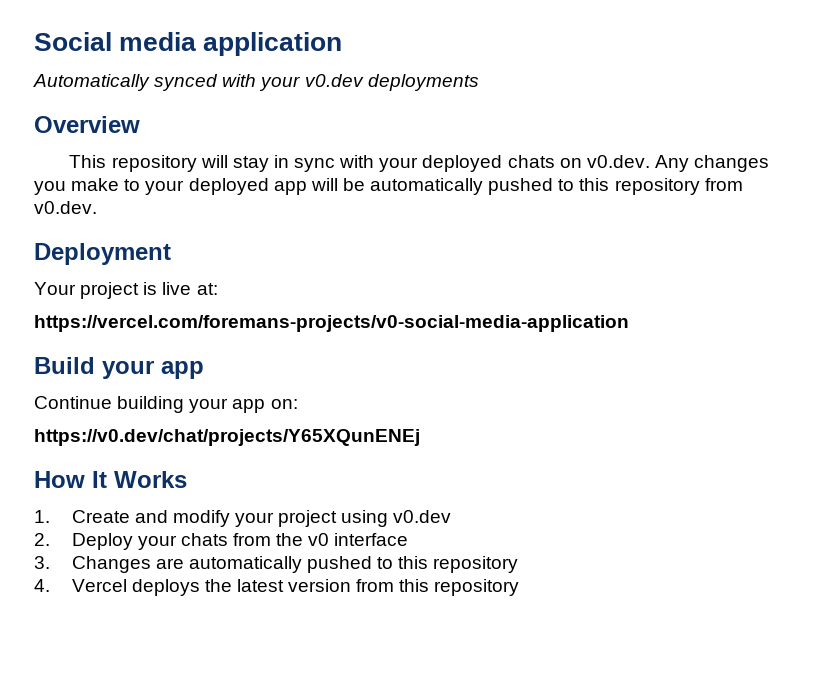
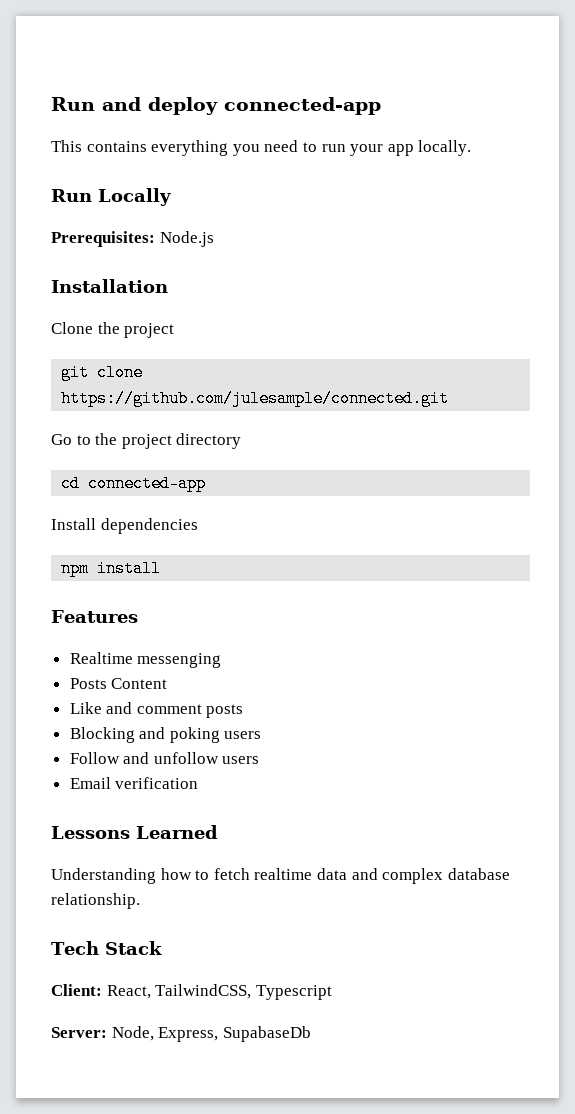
- Social media application
- Automatically synced with your v0.dev deployments
- Overview
- This repository will stay in sync with your deployed chats on v0.dev. Any changes you make to your deployed app will be automatically pushed to this repository from v0.dev.
- Deployment
- Your project is live at:
- https://vercel.com/foremans-projects/v0-social-media-application
- Build your app
- Continue building your app on:
- https://v0.dev/chat/projects/Y65XQunENEj
- How It Works
- 1. Create and modify your project using v0.dev
- 2. Deploy your chats from the v0 interface
- 3. Changes are automatically pushed to this repository
- 4. Vercel deploys the latest version from this repository
+ Run and deploy connected-app
+ This contains everything you need to run your app locally.
+ Run Locally
+ Prerequisites: Node.js
+ Installation
+ Clone the project
+ git clone https://github.com/julesample/connected.git
+ Go to the project directory
+ cd connected-app
+ Install dependencies
+ npm install
+ Features
+ Realtime messenging
+ Posts Content
+ Like and comment posts
+ Blocking and poking users
+ Follow and unfollow users
+ Email verification
+ Lessons Learned
+ Understanding how to fetch realtime data and complex database relationship.
+ Tech Stack
+ Client: React, TailwindCSS, Typescript
+ Server: Node, Express, SupabaseDb

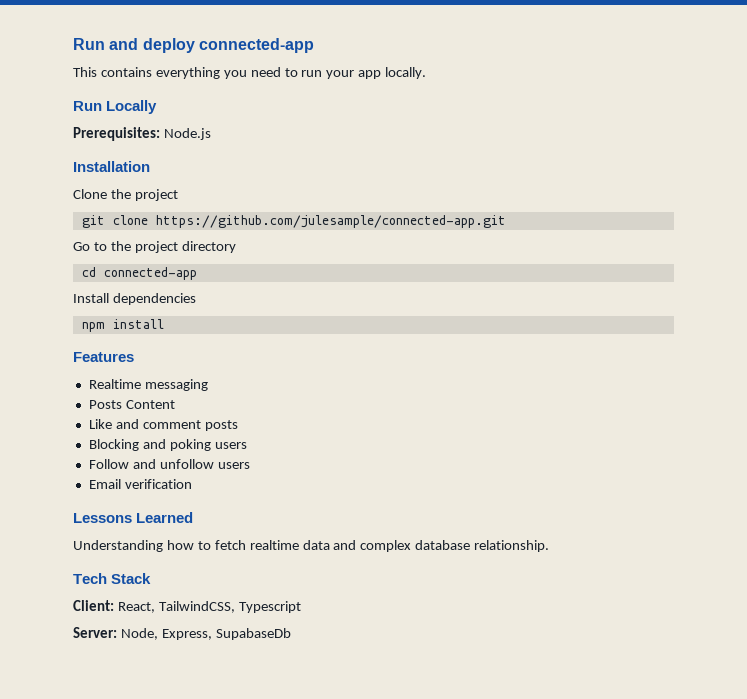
- git clone https://github.com/julesample/connected.git
+ git clone https://github.com/julesample/connected-app.git
- Realtime messenging
+ Realtime messaging

